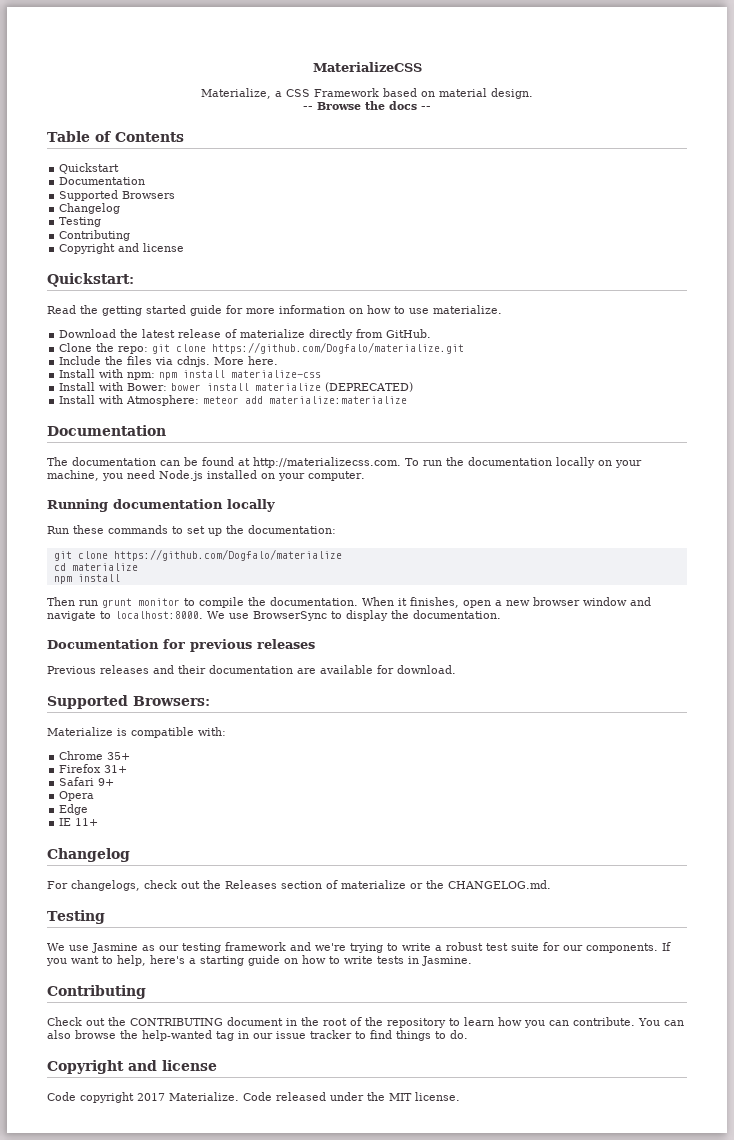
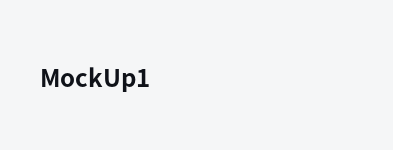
- MaterializeCSS
- Materialize, a CSS Framework based on material design.
- -- Browse the docs --
- Table of Contents
- Quickstart
- Documentation
- Supported Browsers
- Changelog
- Testing
- Contributing
- Copyright and license
- Quickstart:
- Read the getting started guide for more information on how to use materialize.
- Download the latest release of materialize directly from GitHub.
- Clone the repo: git clone https://github.com/Dogfalo/materialize.git
- Include the files via cdnjs. More here.
- Install with npm: npm install materialize-css
- Install with Bower: bower install materialize (DEPRECATED)
- Install with Atmosphere: meteor add materialize:materialize
- Documentation
- The documentation can be found at http://materializecss.com. To run the documentation locally on your machine, you need Node.js installed on your computer.
- Running documentation locally
- Run these commands to set up the documentation:
- git clone https://github.com/Dogfalo/materialize
- cd materialize
- npm install
- Then run grunt monitor to compile the documentation. When it finishes, open a new browser window and navigate to localhost:8000. We use BrowserSync to display the documentation.
- Documentation for previous releases
- Previous releases and their documentation are available for download.
- Supported Browsers:
- Materialize is compatible with:
- Chrome 35+
- Firefox 31+
- Safari 9+
- Opera
- Edge
- IE 11+
- Changelog
- For changelogs, check out the Releases section of materialize or the CHANGELOG.md.
- Testing
- We use Jasmine as our testing framework and we're trying to write a robust test suite for our components. If you want to help, here's a starting guide on how to write tests in Jasmine.
- Contributing
- Check out the CONTRIBUTING document in the root of the repository to learn how you can contribute. You can also browse the help-wanted tag in our issue tracker to find things to do.
- Copyright and license
- Code copyright 2017 Materialize. Code released under the MIT license.
+ MockUp1

